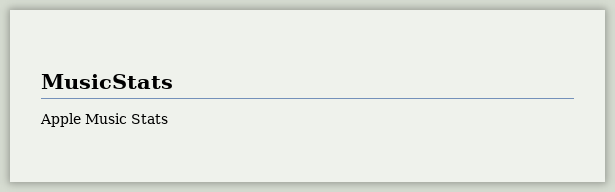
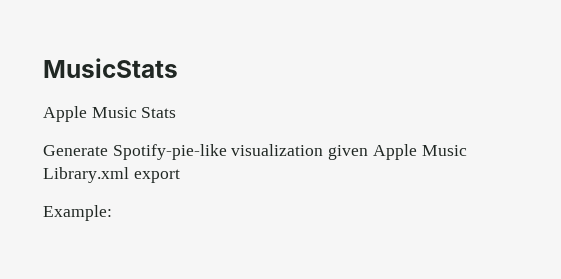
+ Generate Spotify-pie-like visualization given Apple Music Library.xml export
+ Example:

